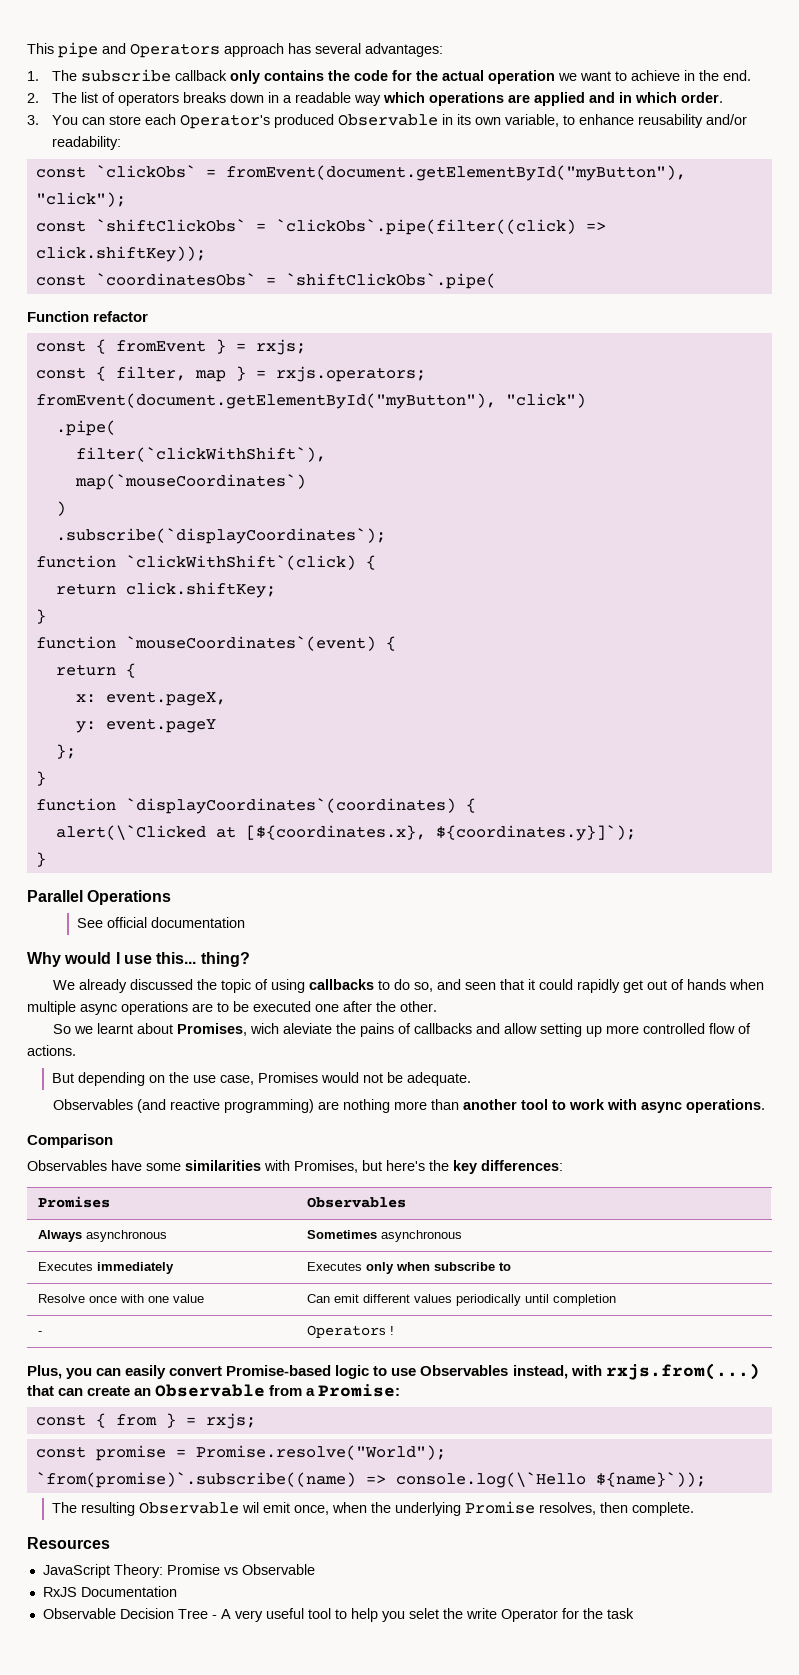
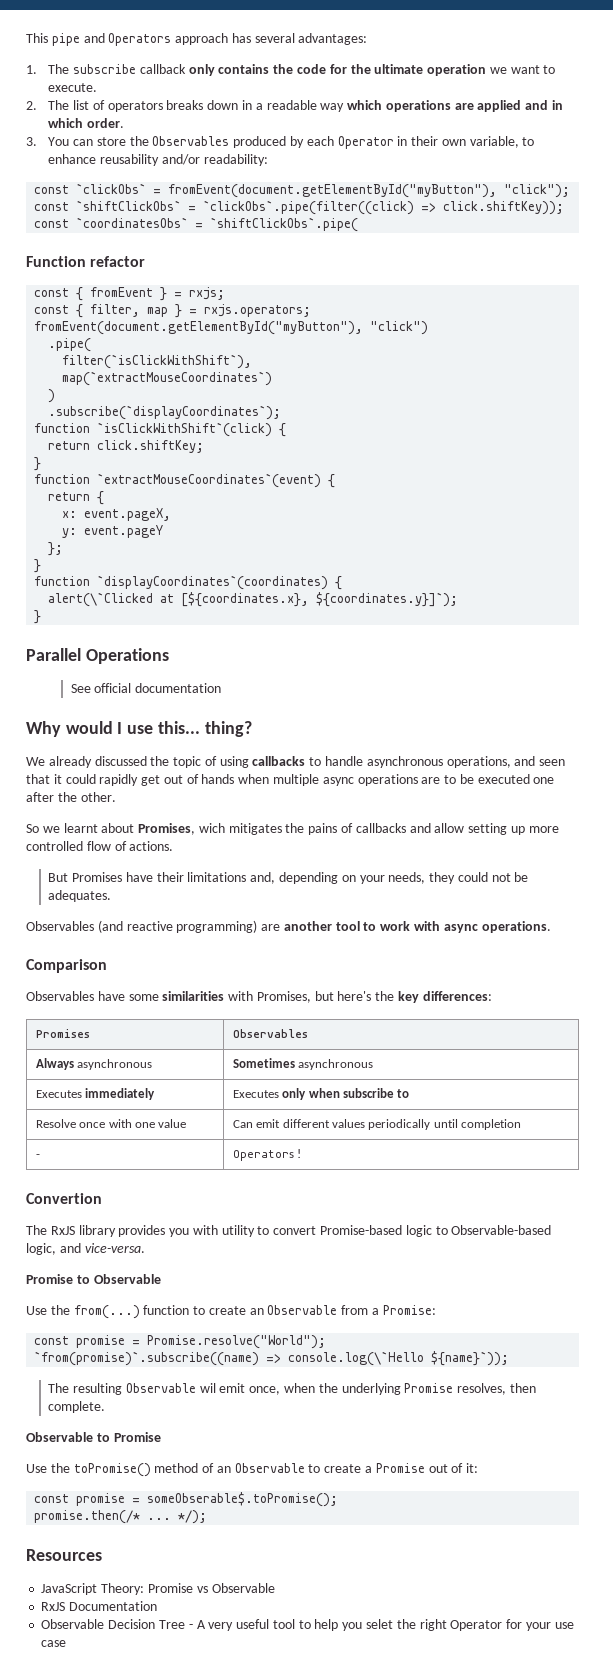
- 1. The subscribe callback only contains the code for the actual operation we want to achieve in the end.
+ 1. The subscribe callback only contains the code for the ultimate operation we want to execute.
- 3. You can store each Operator's produced Observable in its own variable, to enhance reusability and/or readability:
+ 3. You can store the Observables produced by each Operator in their own variable, to enhance reusability and/or readability:
- filter(`clickWithShift`),
- map(`mouseCoordinates`)
+ filter(`isClickWithShift`),
+ map(`extractMouseCoordinates`)
- function `clickWithShift`(click) {
+ function `isClickWithShift`(click) {
- function `mouseCoordinates`(event) {
+ function `extractMouseCoordinates`(event) {
- We already discussed the topic of using callbacks to do so, and seen that it could rapidly get out of hands when multiple async operations are to be executed one after the other.
+ We already discussed the topic of using callbacks to handle asynchronous operations, and seen that it could rapidly get out of hands when multiple async operations are to be executed one after the other.
- So we learnt about Promises, wich aleviate the pains of callbacks and allow setting up more controlled flow of actions.
+ So we learnt about Promises, wich mitigates the pains of callbacks and allow setting up more controlled flow of actions.
- But depending on the use case, Promises would not be adequate.
+ But Promises have their limitations and, depending on your needs, they could not be adequates.
- Observables (and reactive programming) are nothing more than another tool to work with async operations.
+ Observables (and reactive programming) are another tool to work with async operations.
- Plus, you can easily convert Promise-based logic to use Observables instead, with rxjs.from(...) that can create an Observable from a Promise:
+ Convertion
+ The RxJS library provides you with utility to convert Promise-based logic to Observable-based logic, and vice-versa.
+ Promise to Observable
+ Use the from(...) function to create an Observable from a Promise:
- const { from } = rxjs;
+ Observable to Promise
+ Use the toPromise() method of an Observable to create a Promise out of it:
+ const promise = someObserable$.toPromise();
+ promise.then(/* ... */);
- Observable Decision Tree - A very useful tool to help you selet the write Operator for the task
+ Observable Decision Tree - A very useful tool to help you selet the right Operator for your use case

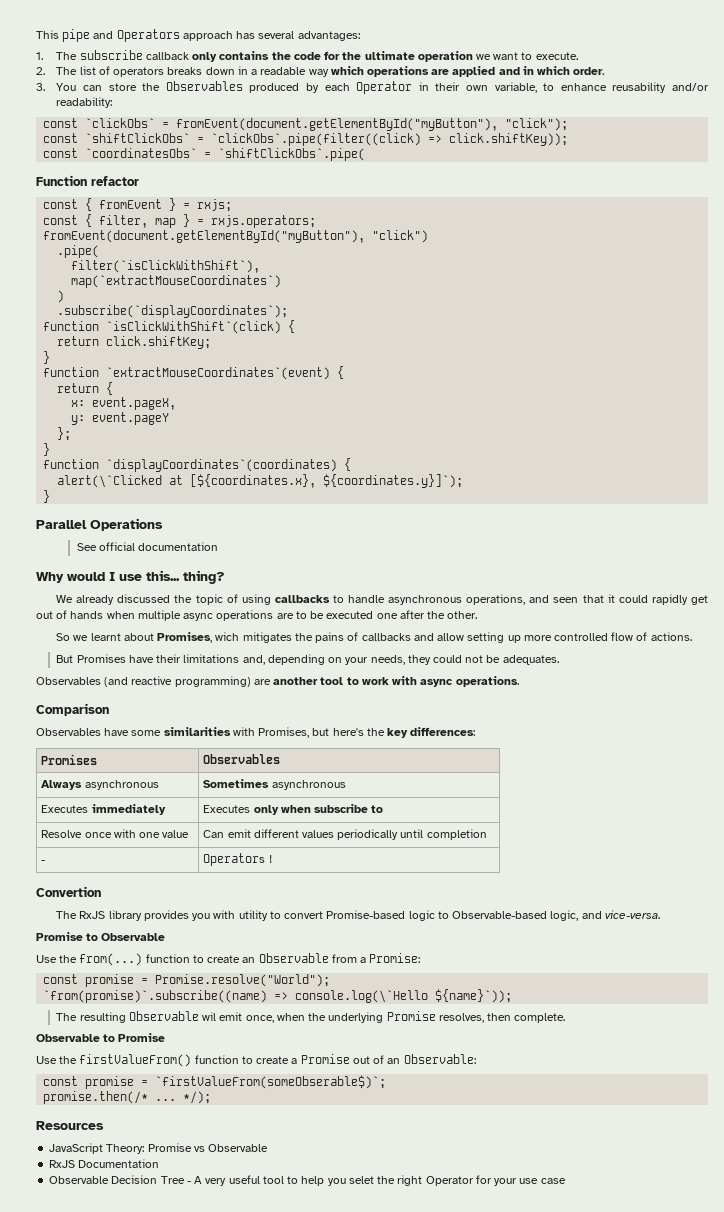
- Use the toPromise() method of an Observable to create a Promise out of it:
- const promise = someObserable$.toPromise();
+ Use the firstValueFrom() function to create a Promise out of an Observable:
+ const promise = `firstValueFrom(someObserable$)`;

